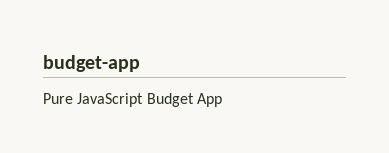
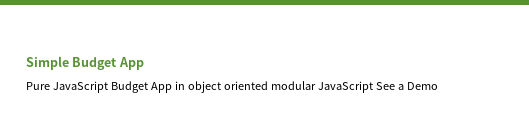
- budget-app
+ Simple Budget App
- Pure JavaScript Budget App
+ Pure JavaScript Budget App in object oriented modular JavaScript See a Demo

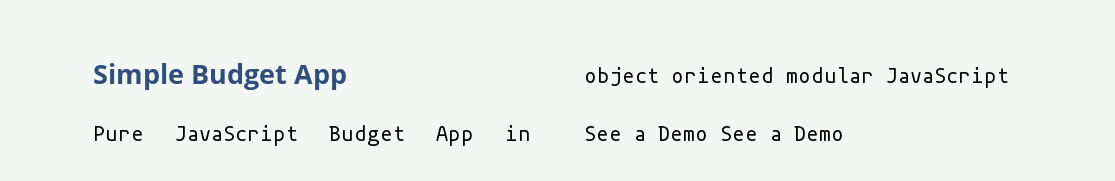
- Pure JavaScript Budget App in object oriented modular JavaScript See a Demo
+ Pure JavaScript Budget App in object oriented modular JavaScript
+ See a Demo See a Demo

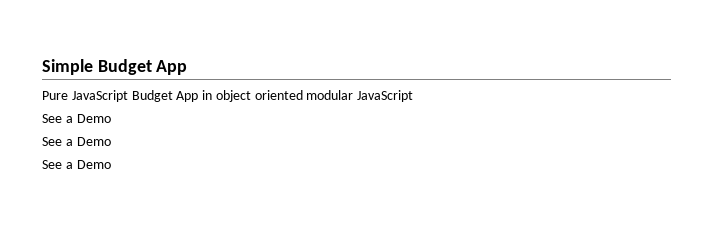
  Pure JavaScript Budget App in object oriented modular JavaScript
- See a Demo See a Demo
+ See a Demo
+ See a Demo
+ See a Demo

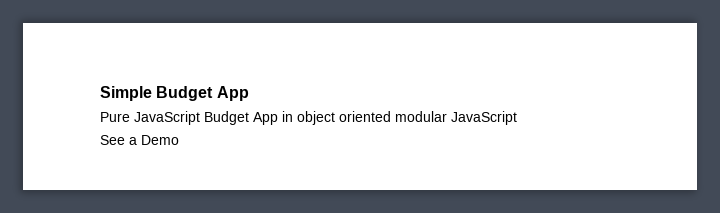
  Pure JavaScript Budget App in object oriented modular JavaScript
- See a Demo
- See a Demo

